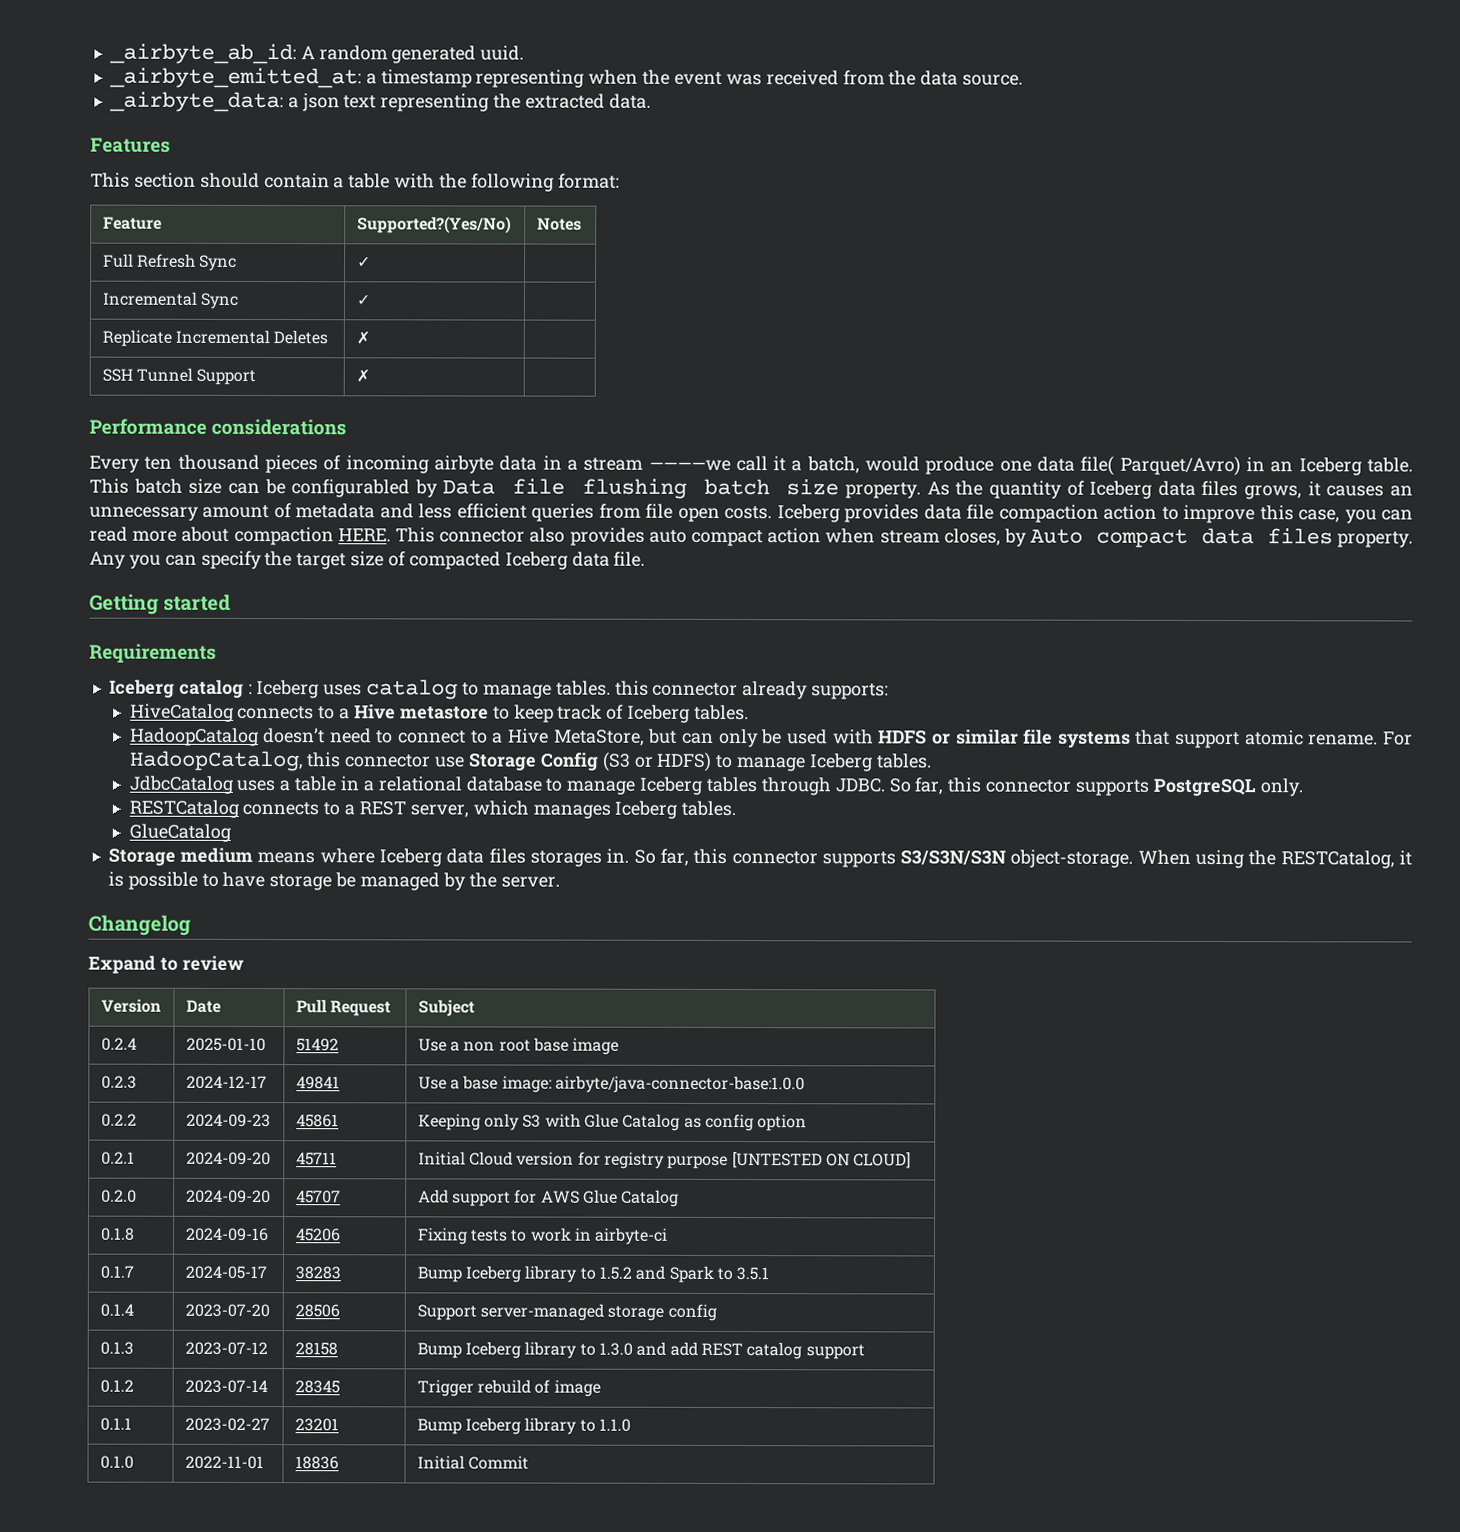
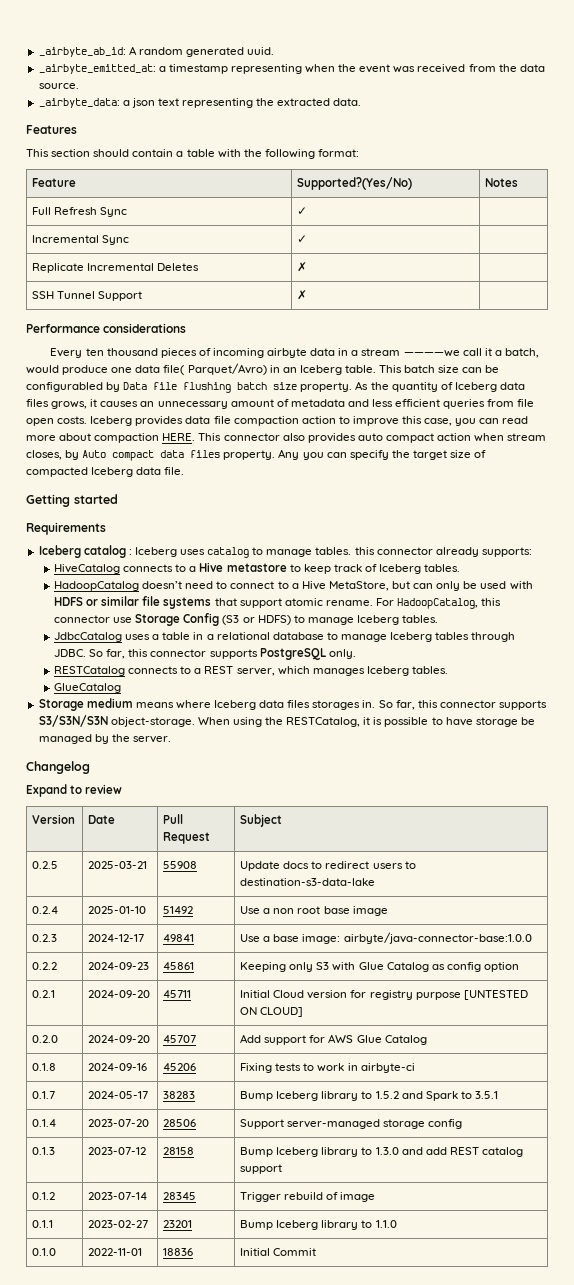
+ 0.2.5 | 2025-03-21 | 55908 | Update docs to redirect users to destination-s3-data-lake

